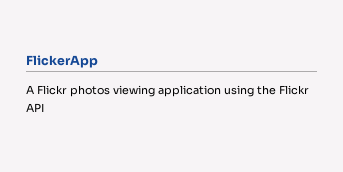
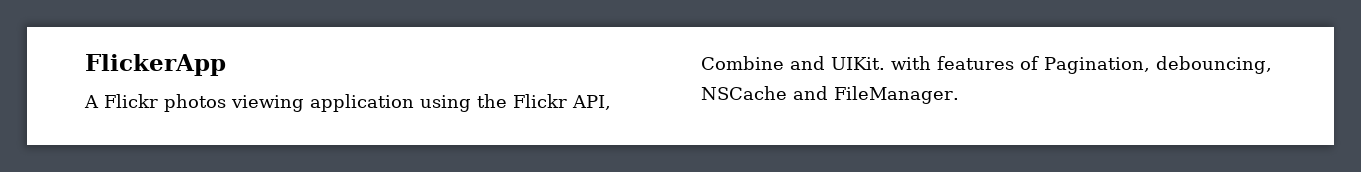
- A Flickr photos viewing application using the Flickr API
+ A Flickr photos viewing application using the Flickr API, Combine and UIKit. with features of Pagination, debouncing, NSCache and FileManager.

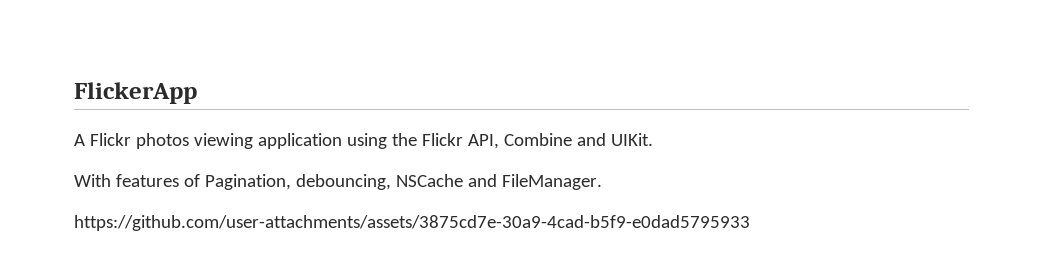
- A Flickr photos viewing application using the Flickr API, Combine and UIKit. with features of Pagination, debouncing, NSCache and FileManager.
+ A Flickr photos viewing application using the Flickr API, Combine and UIKit.
+ With features of Pagination, debouncing, NSCache and FileManager.
+ https://github.com/user-attachments/assets/3875cd7e-30a9-4cad-b5f9-e0dad5795933

